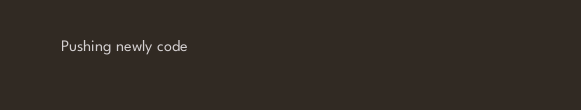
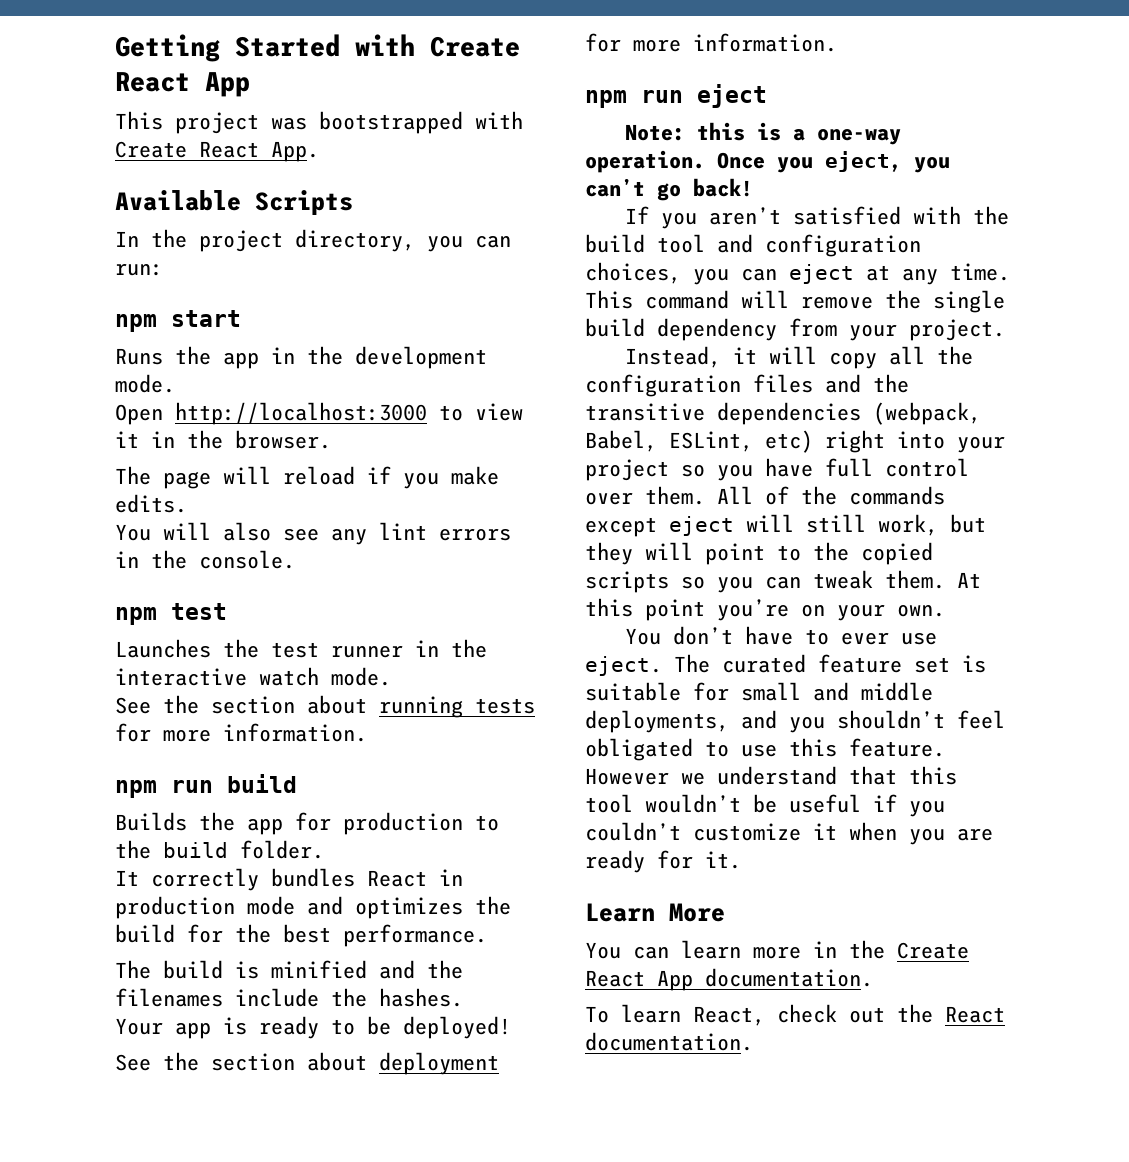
- Pushing newly code
+ Getting Started with Create React App
+ This project was bootstrapped with Create React App.
+ Available Scripts
+ In the project directory, you can run:
+ npm start
+ Runs the app in the development mode.
+ Open http://localhost:3000 to view it in the browser.
+ The page will reload if you make edits.
+ You will also see any lint errors in the console.
+ npm test
+ Launches the test runner in the interactive watch mode.
+ See the section about running tests for more information.
+ npm run build
+ Builds the app for production to the build folder.
+ It correctly bundles React in production mode and optimizes the build for the best performance.
+ The build is minified and the filenames include the hashes.
+ Your app is ready to be deployed!
+ See the section about deployment for more information.
+ npm run eject
+ Note: this is a one-way operation. Once you eject, you can’t go back!
+ If you aren’t satisfied with the build tool and configuration choices, you can eject at any time. This command will remove the single build dependency from your project.
+ Instead, it will copy all the configuration files and the transitive dependencies (webpack, Babel, ESLint, etc) right into your project so you have full control over them. All of the commands except eject will still work, but they will point to the copied scripts so you can tweak them. At this point you’re on your own.
+ You don’t have to ever use eject. The curated feature set is suitable for small and middle deployments, and you shouldn’t feel obligated to use this feature. However we understand that this tool wouldn’t be useful if you couldn’t customize it when you are ready for it.
+ Learn More
+ You can learn more in the Create React App documentation.
+ To learn React, check out the React documentation.

